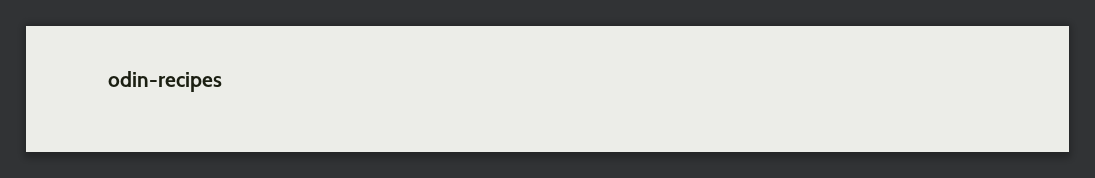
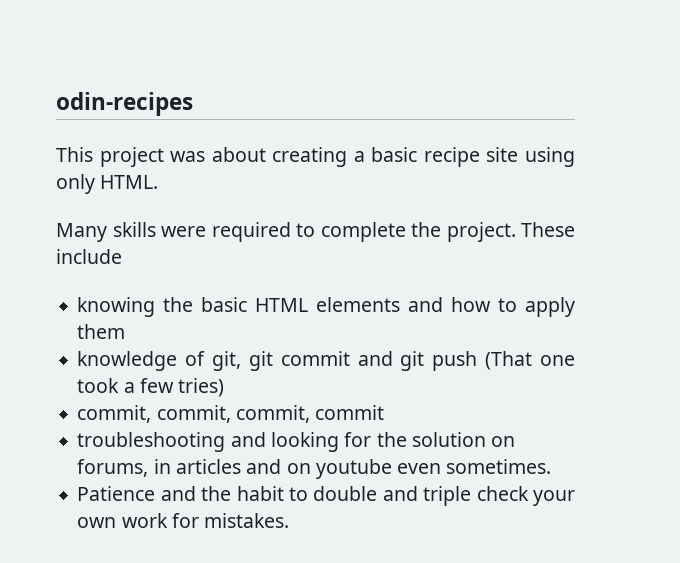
+ This project was about creating a basic recipe site using only HTML.
+ Many skills were required to complete the project. These include
+ knowing the basic HTML elements and how to apply them
+ knowledge of git, git commit and git push (That one took a few tries)
+ commit, commit, commit, commit
+ troubleshooting and looking for the solution on forums, in articles and on youtube even sometimes.
+ Patience and the habit to double and triple check your own work for mistakes.

